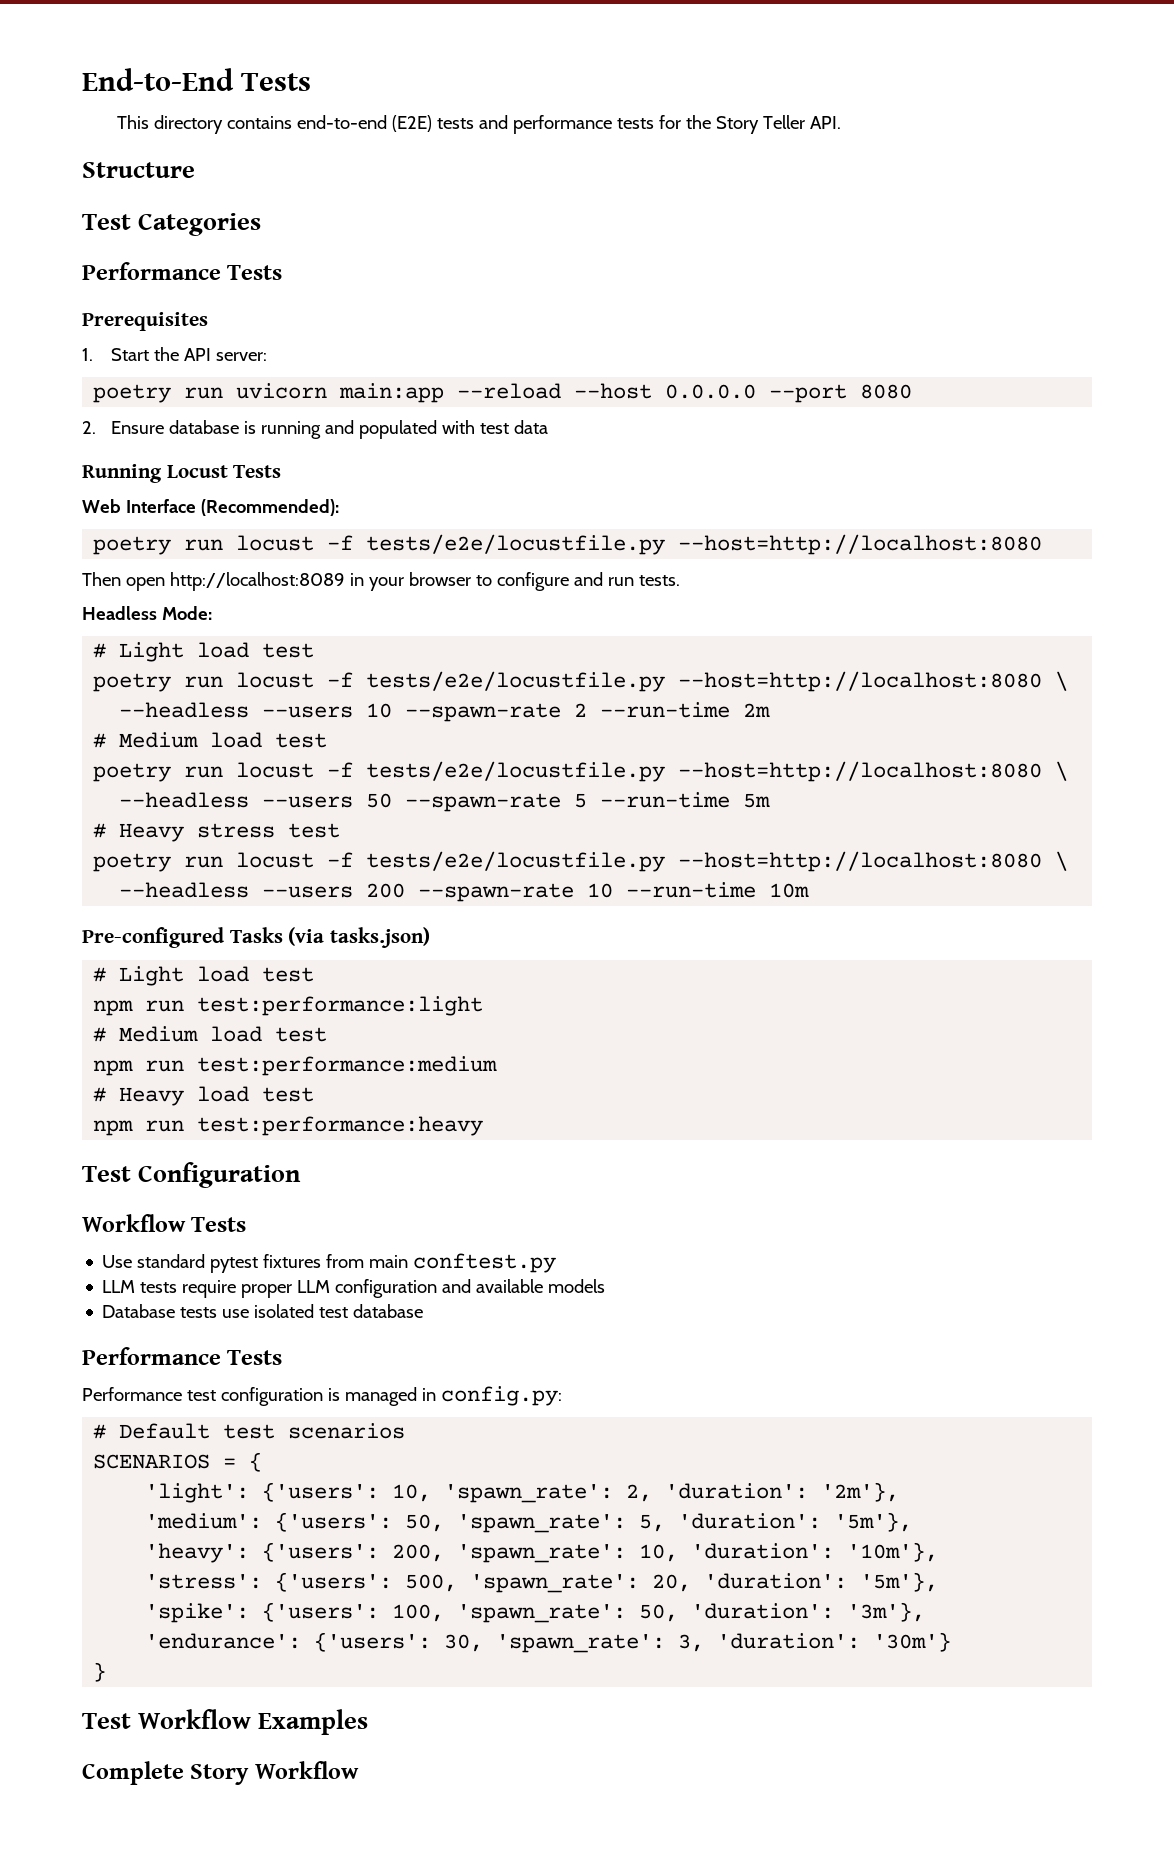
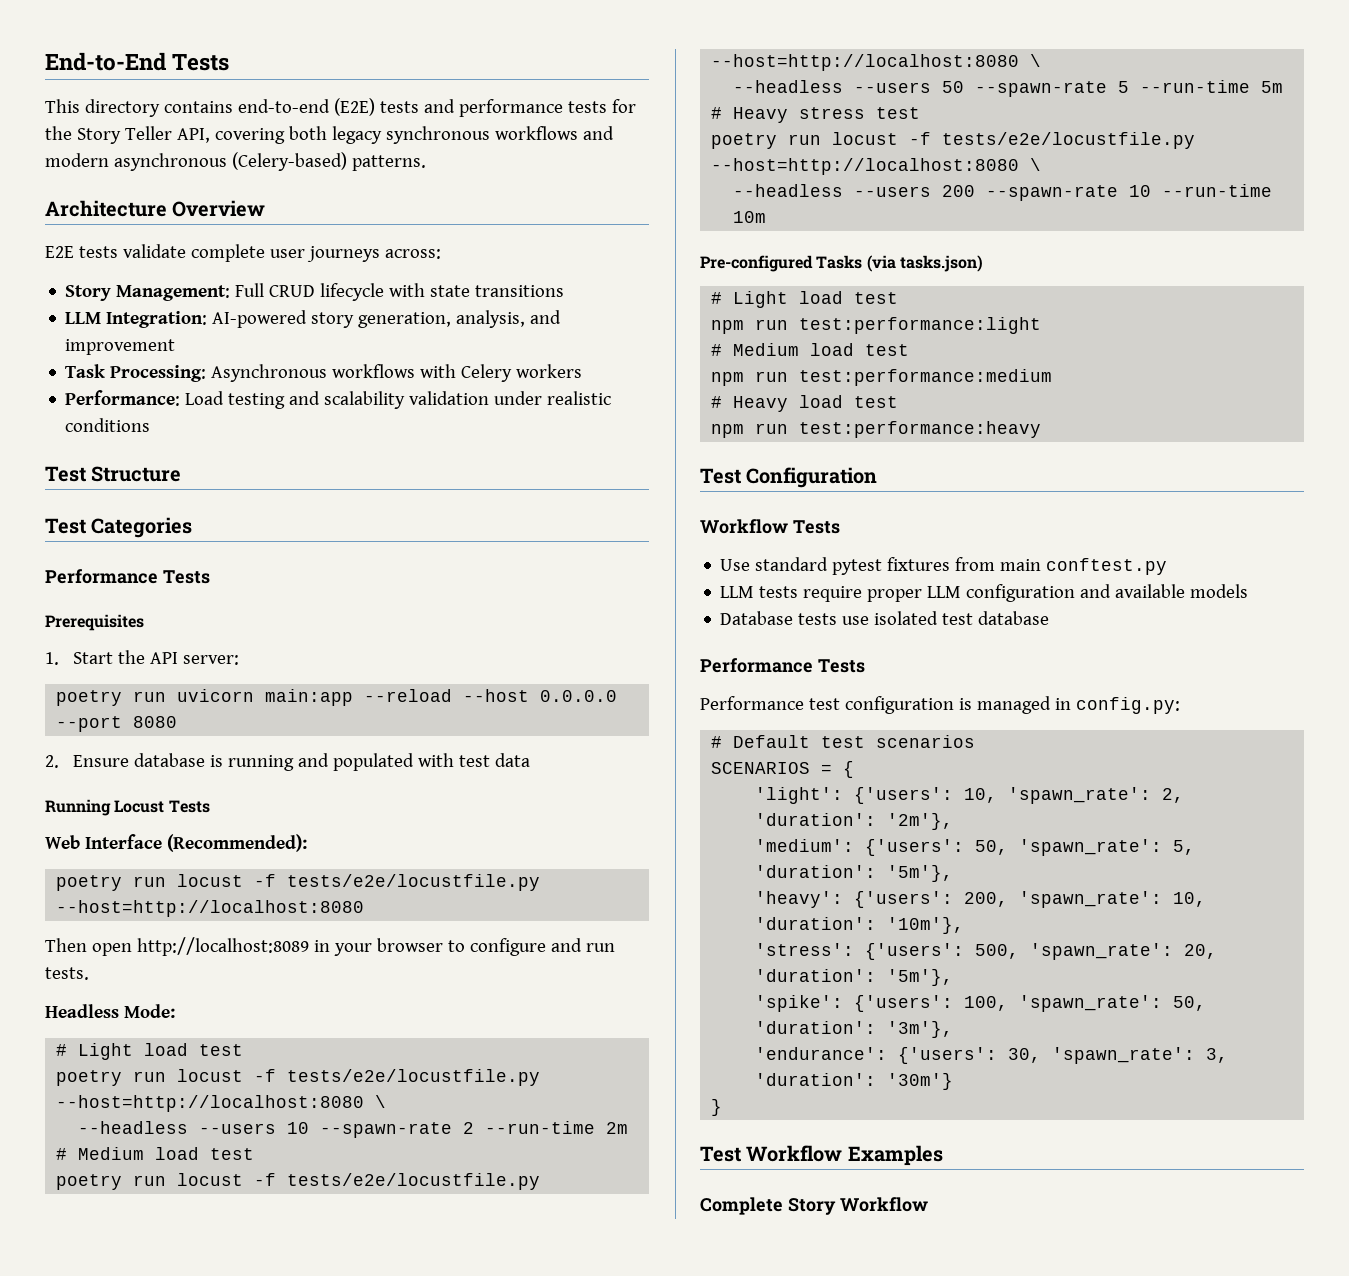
- This directory contains end-to-end (E2E) tests and performance tests for the Story Teller API.
- Structure
+ This directory contains end-to-end (E2E) tests and performance tests for the Story Teller API, covering both legacy synchronous workflows and modern asynchronous (Celery-based) patterns.
+ Architecture Overview
+ E2E tests validate complete user journeys across:
+ Story Management: Full CRUD lifecycle with state transitions
+ LLM Integration: AI-powered story generation, analysis, and improvement
+ Task Processing: Asynchronous workflows with Celery workers
+ Performance: Load testing and scalability validation under realistic conditions
+ Test Structure

